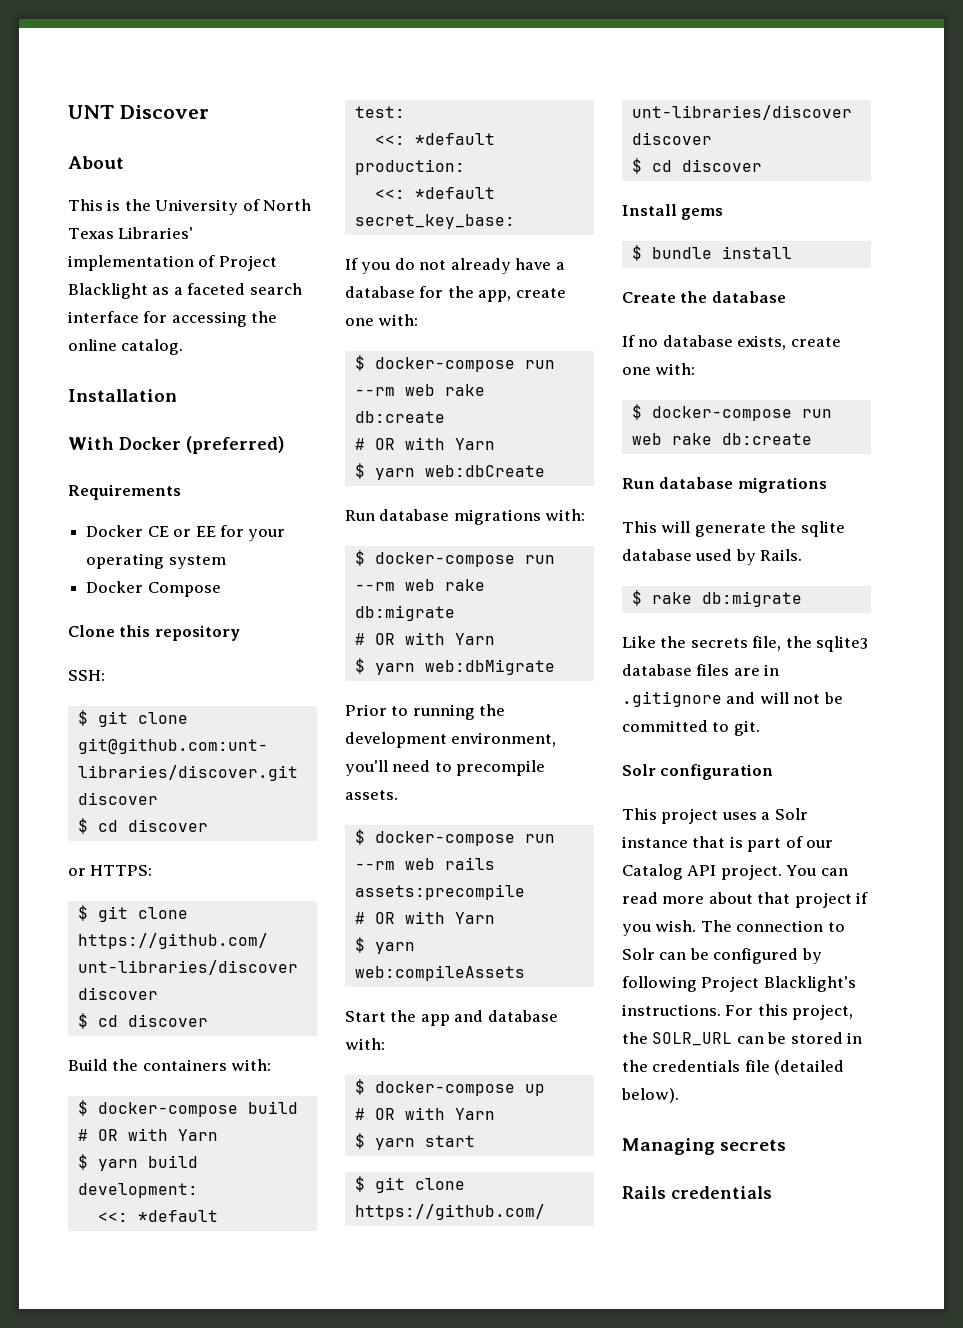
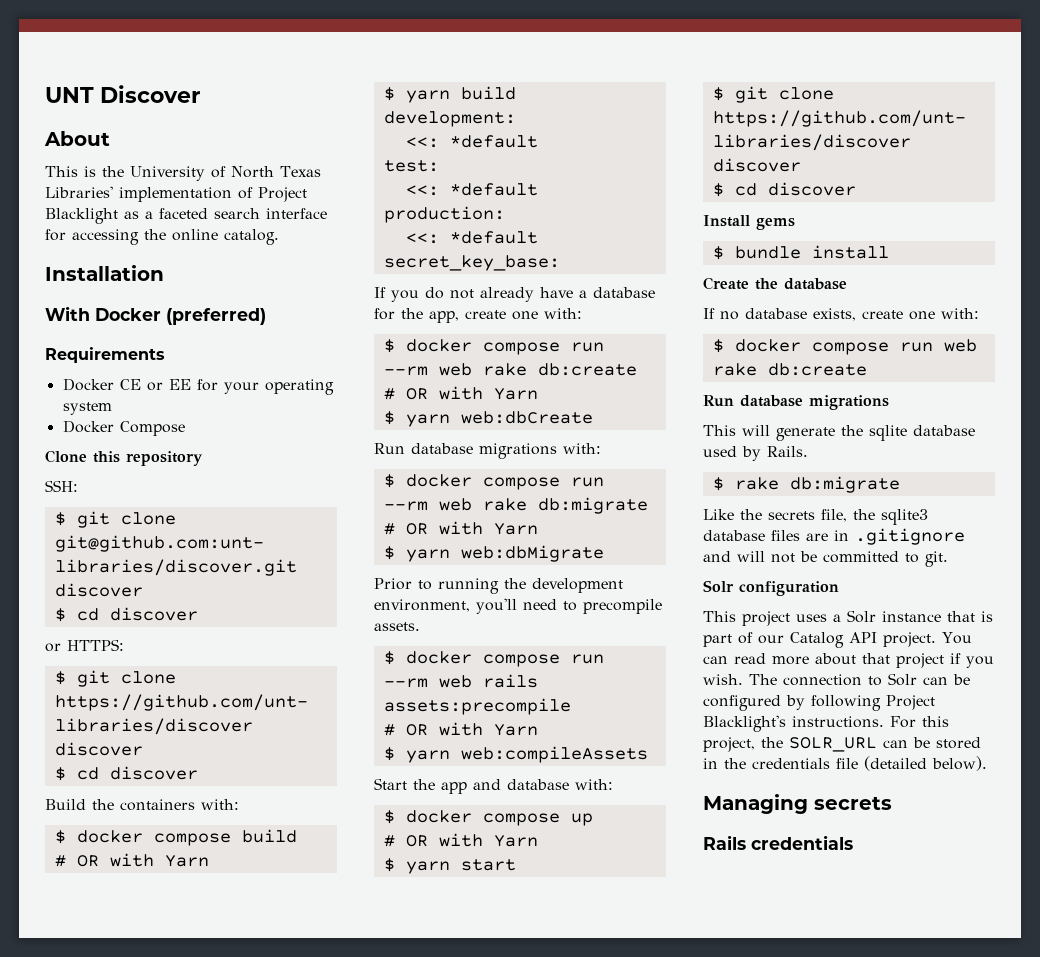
- $ docker-compose build
+ $ docker compose build
- $ docker-compose run --rm web rake db:create
+ $ docker compose run --rm web rake db:create
- $ docker-compose run --rm web rake db:migrate
+ $ docker compose run --rm web rake db:migrate
- $ docker-compose run --rm web rails assets:precompile
+ $ docker compose run --rm web rails assets:precompile
- $ docker-compose up
+ $ docker compose up
- $ docker-compose run web rake db:create
+ $ docker compose run web rake db:create

